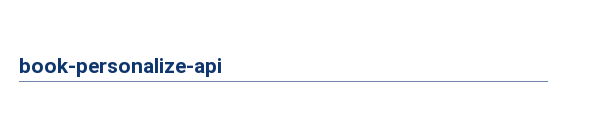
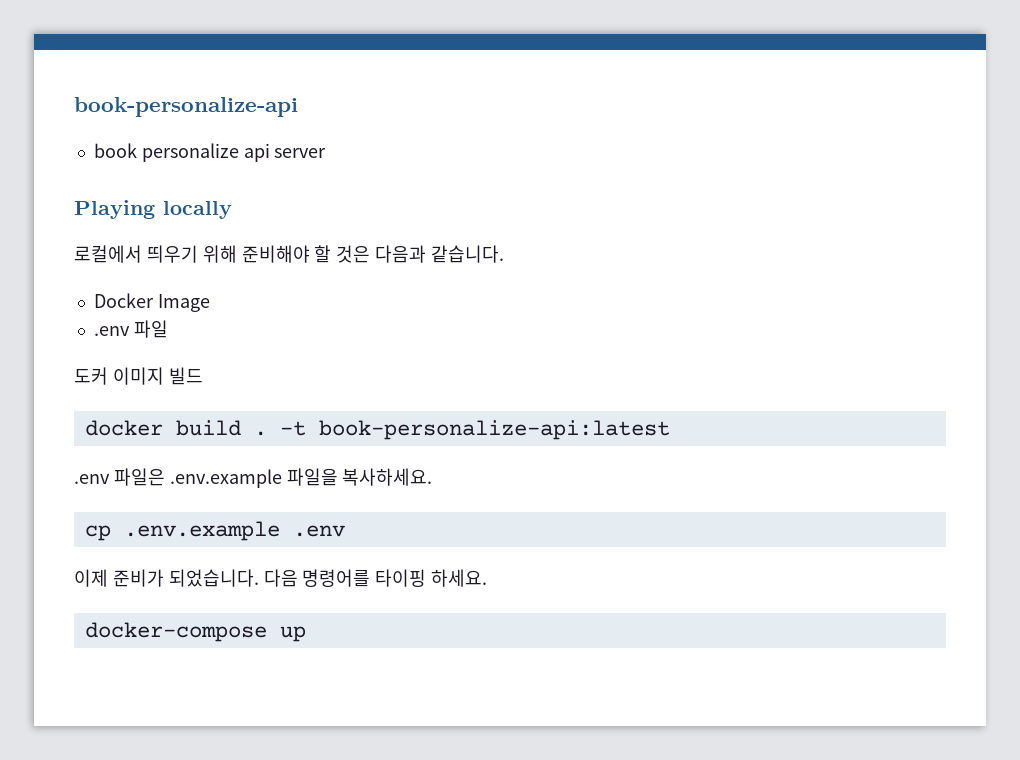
+ book personalize api server
+ Playing locally
+ 로컬에서 띄우기 위해 준비해야 할 것은 다음과 같습니다.
+ Docker Image
+ .env 파일
+ 도커 이미지 빌드
+ docker build . -t book-personalize-api:latest
+ .env 파일은 .env.example 파일을 복사하세요.
+ cp .env.example .env
+ 이제 준비가 되었습니다. 다음 명령어를 타이핑 하세요.
+ docker-compose up

